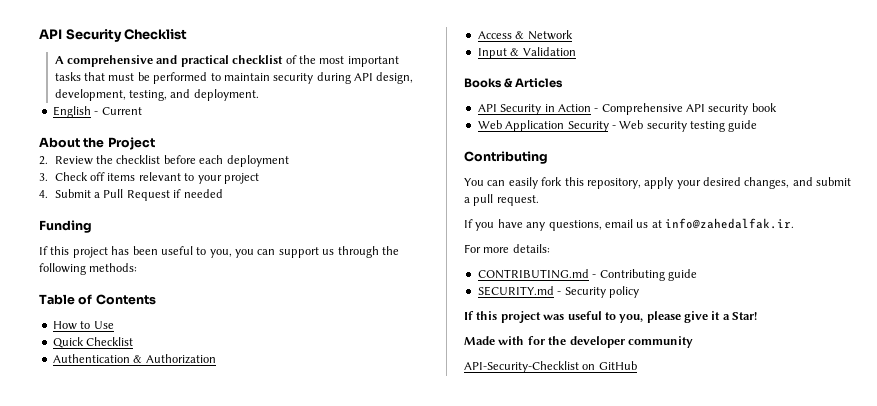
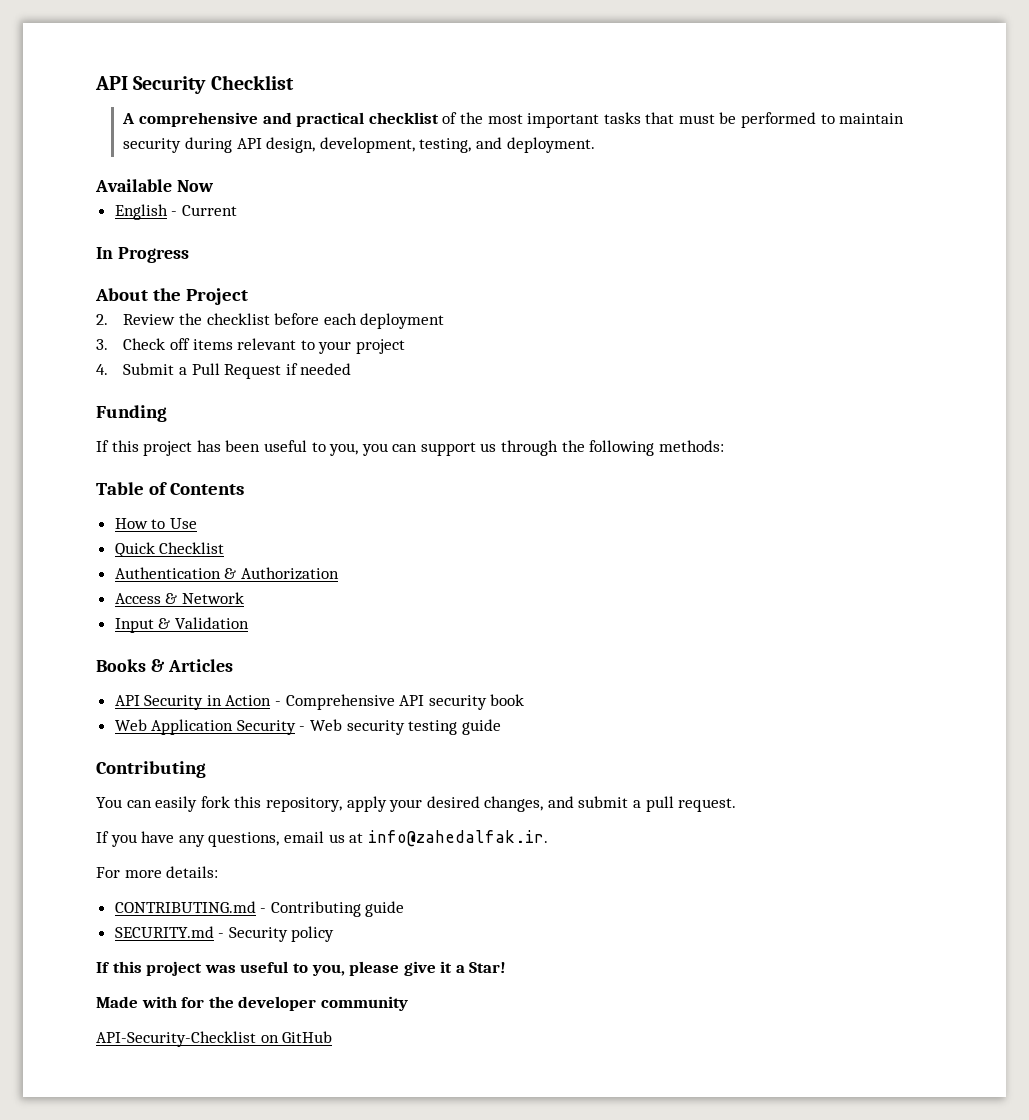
+ Available Now
+ In Progress

